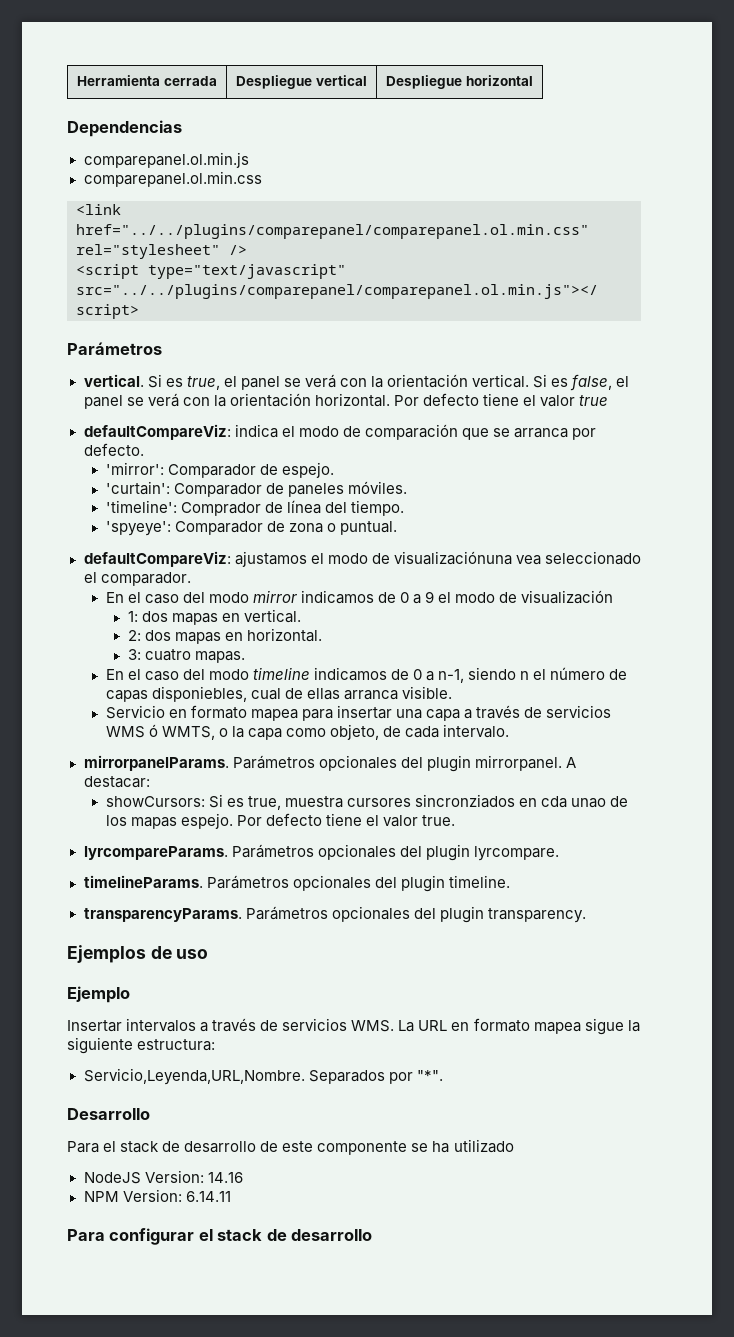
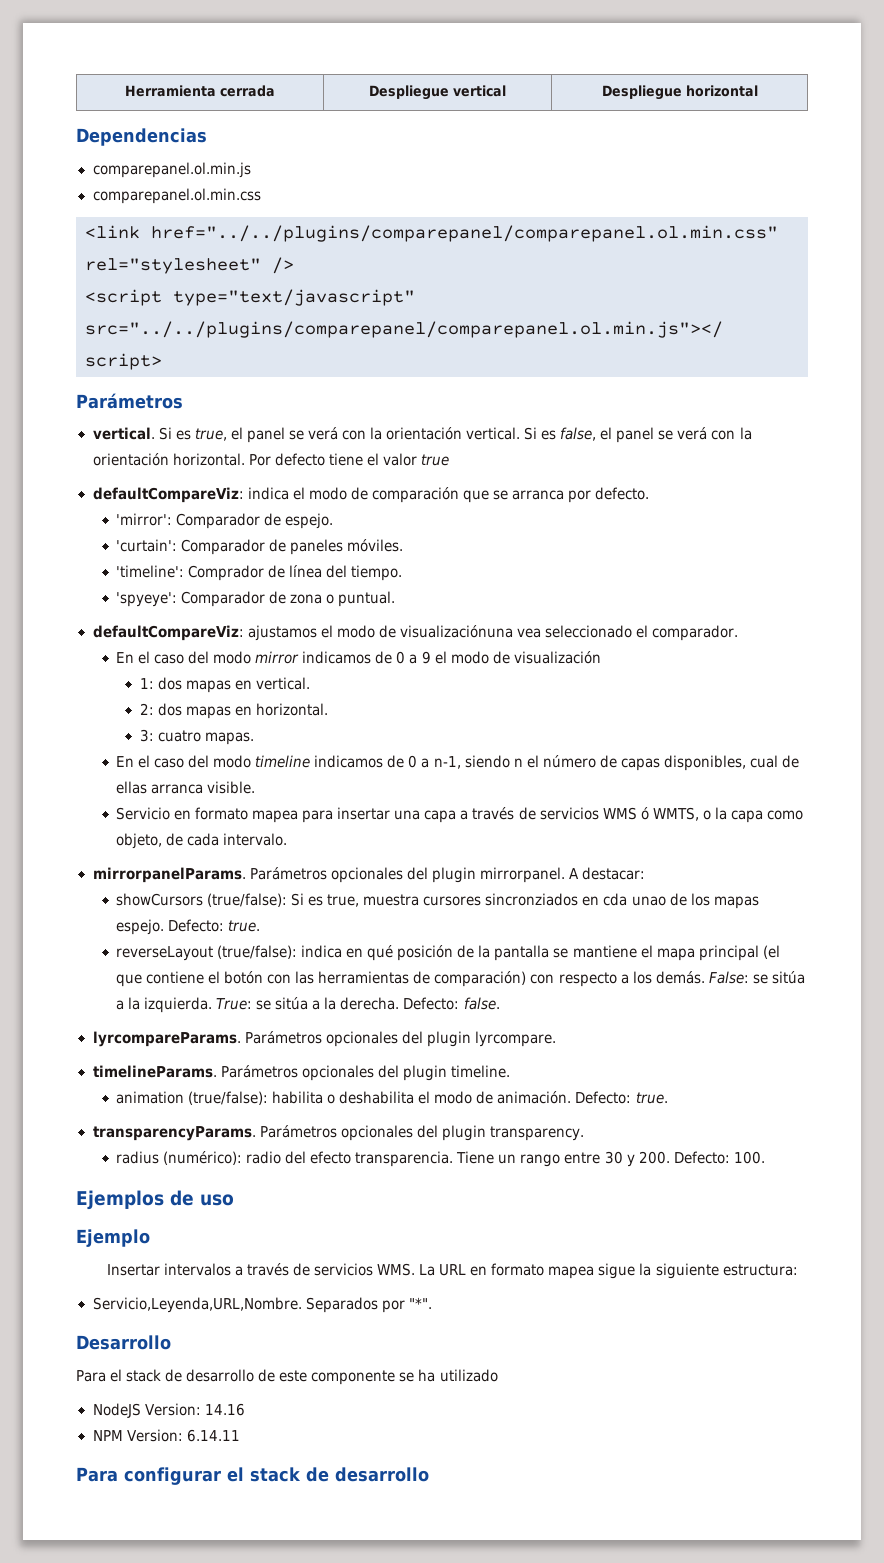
- En el caso del modo timeline indicamos de 0 a n-1, siendo n el número de capas disponiebles, cual de ellas arranca visible.
+ En el caso del modo timeline indicamos de 0 a n-1, siendo n el número de capas disponibles, cual de ellas arranca visible.
- showCursors: Si es true, muestra cursores sincronziados en cda unao de los mapas espejo. Por defecto tiene el valor true.
+ showCursors (true/false): Si es true, muestra cursores sincronziados en cda unao de los mapas espejo. Defecto: true.
+ reverseLayout (true/false): indica en qué posición de la pantalla se mantiene el mapa principal (el que contiene el botón con las herramientas de comparación) con respecto a los demás. False: se sitúa a la izquierda. True: se sitúa a la derecha. Defecto: false.
+ animation (true/false): habilita o deshabilita el modo de animación. Defecto: true.
+ radius (numérico): radio del efecto transparencia. Tiene un rango entre 30 y 200. Defecto: 100.

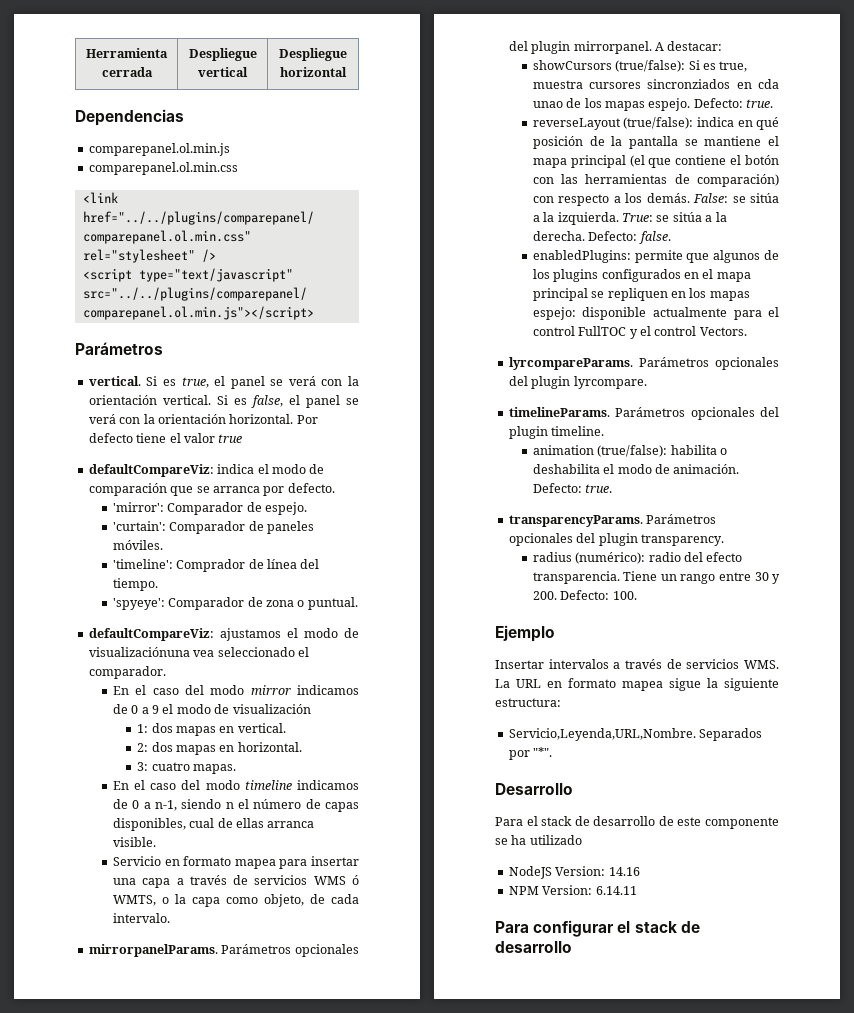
+ enabledPlugins: permite que algunos de los plugins configurados en el mapa principal se repliquen en los mapas espejo: disponible actualmente para el control FullTOC y el control Vectors.
- Ejemplos de uso

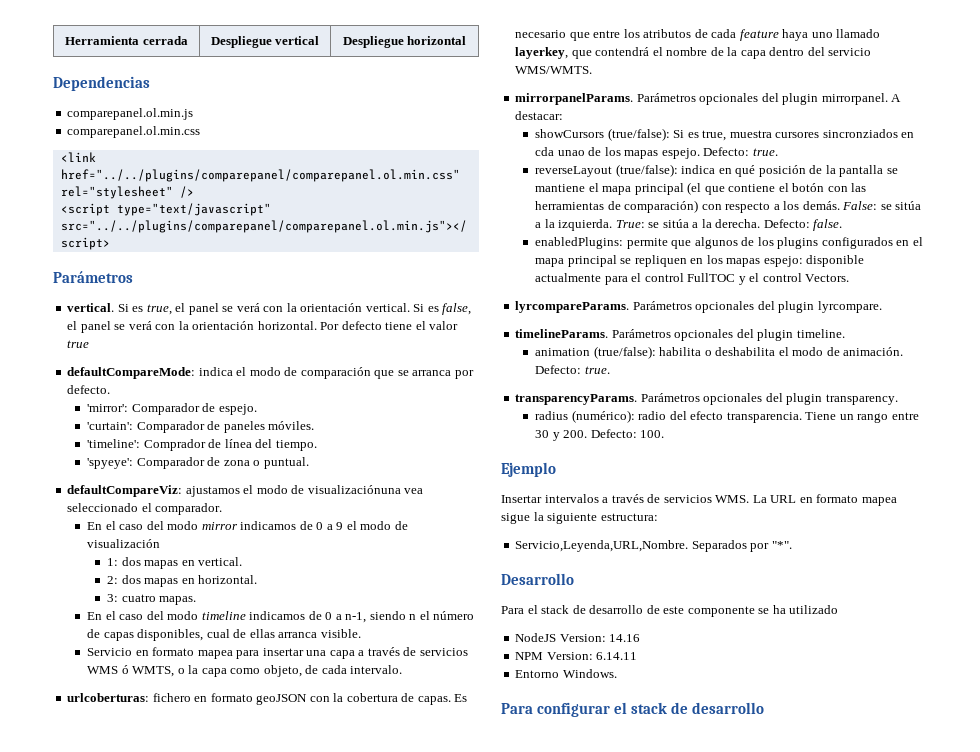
- defaultCompareViz: indica el modo de comparación que se arranca por defecto.
+ defaultCompareMode: indica el modo de comparación que se arranca por defecto.
+ urlcoberturas: fichero en formato geoJSON con la cobertura de capas. Es necesario que entre los atributos de cada feature haya uno llamado layerkey, que contendrá el nombre de la capa dentro del servicio WMS/WMTS.
+ Entorno Windows.

